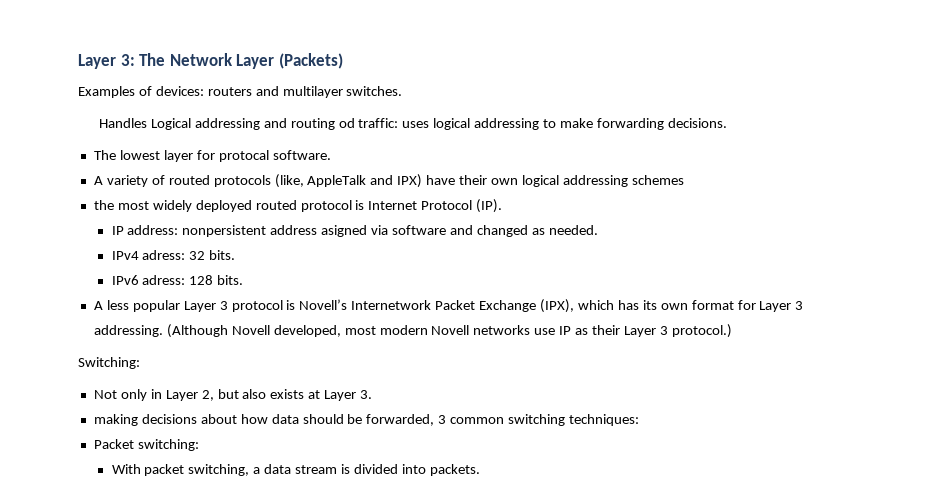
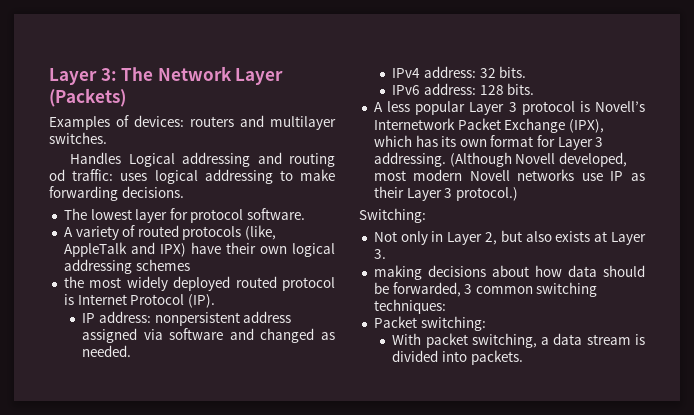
- The lowest layer for protocal software.
+ The lowest layer for protocol software.
- IP address: nonpersistent address asigned via software and changed as needed.
+ IP address: nonpersistent address assigned via software and changed as needed.
- IPv4 adress: 32 bits.
+ IPv4 address: 32 bits.
- IPv6 adress: 128 bits.
+ IPv6 address: 128 bits.

